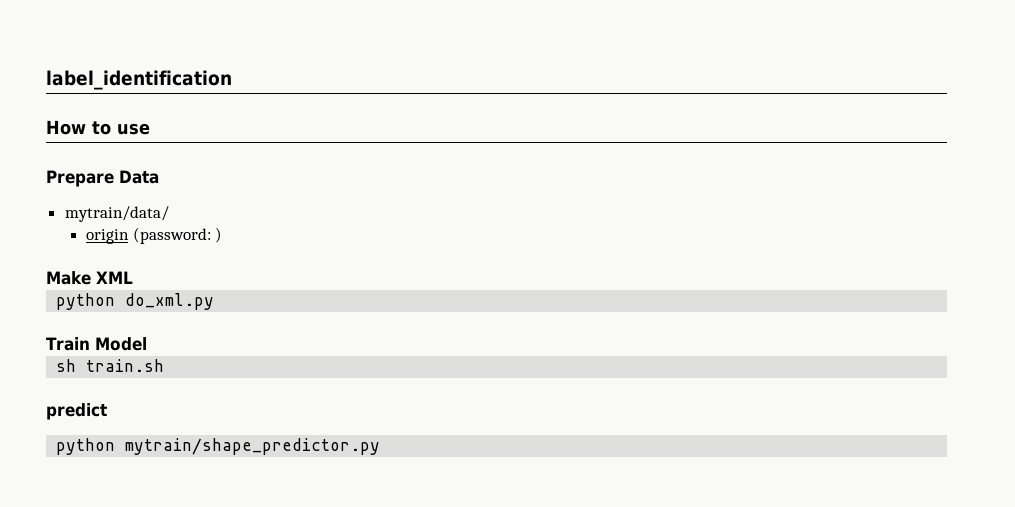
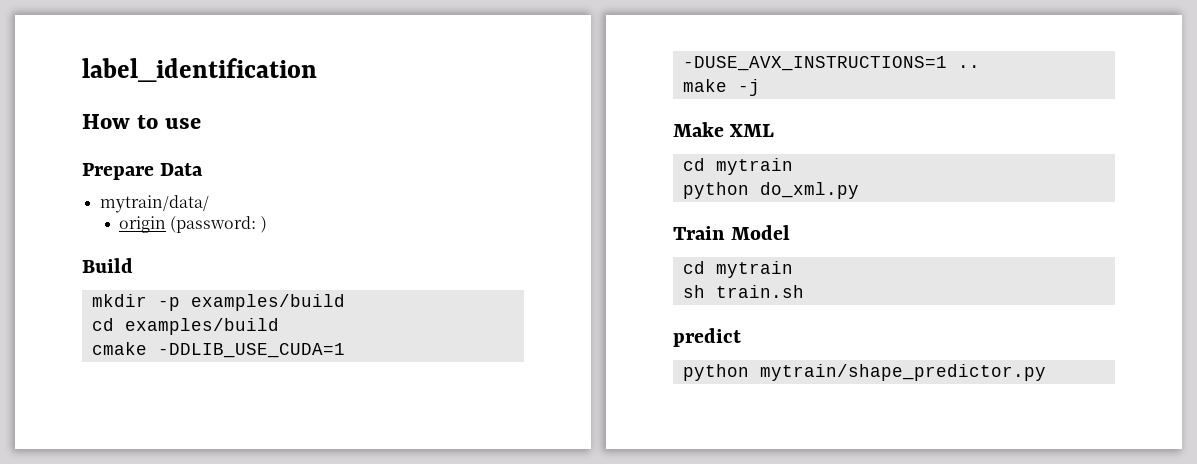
+ Build
+ mkdir -p examples/build
+ cd examples/build
+ cmake -DDLIB_USE_CUDA=1 -DUSE_AVX_INSTRUCTIONS=1 ..
+ make -j
  Make XML
+ cd mytrain
  Train Model
+ cd mytrain

